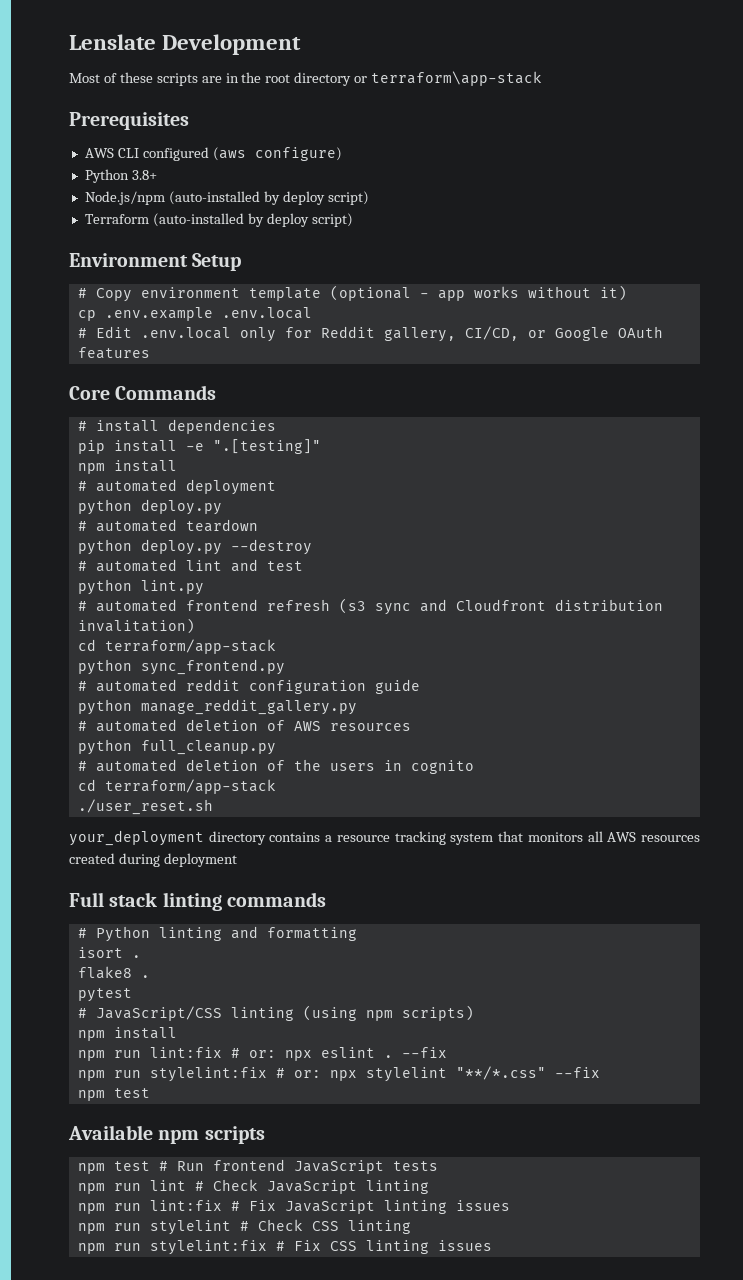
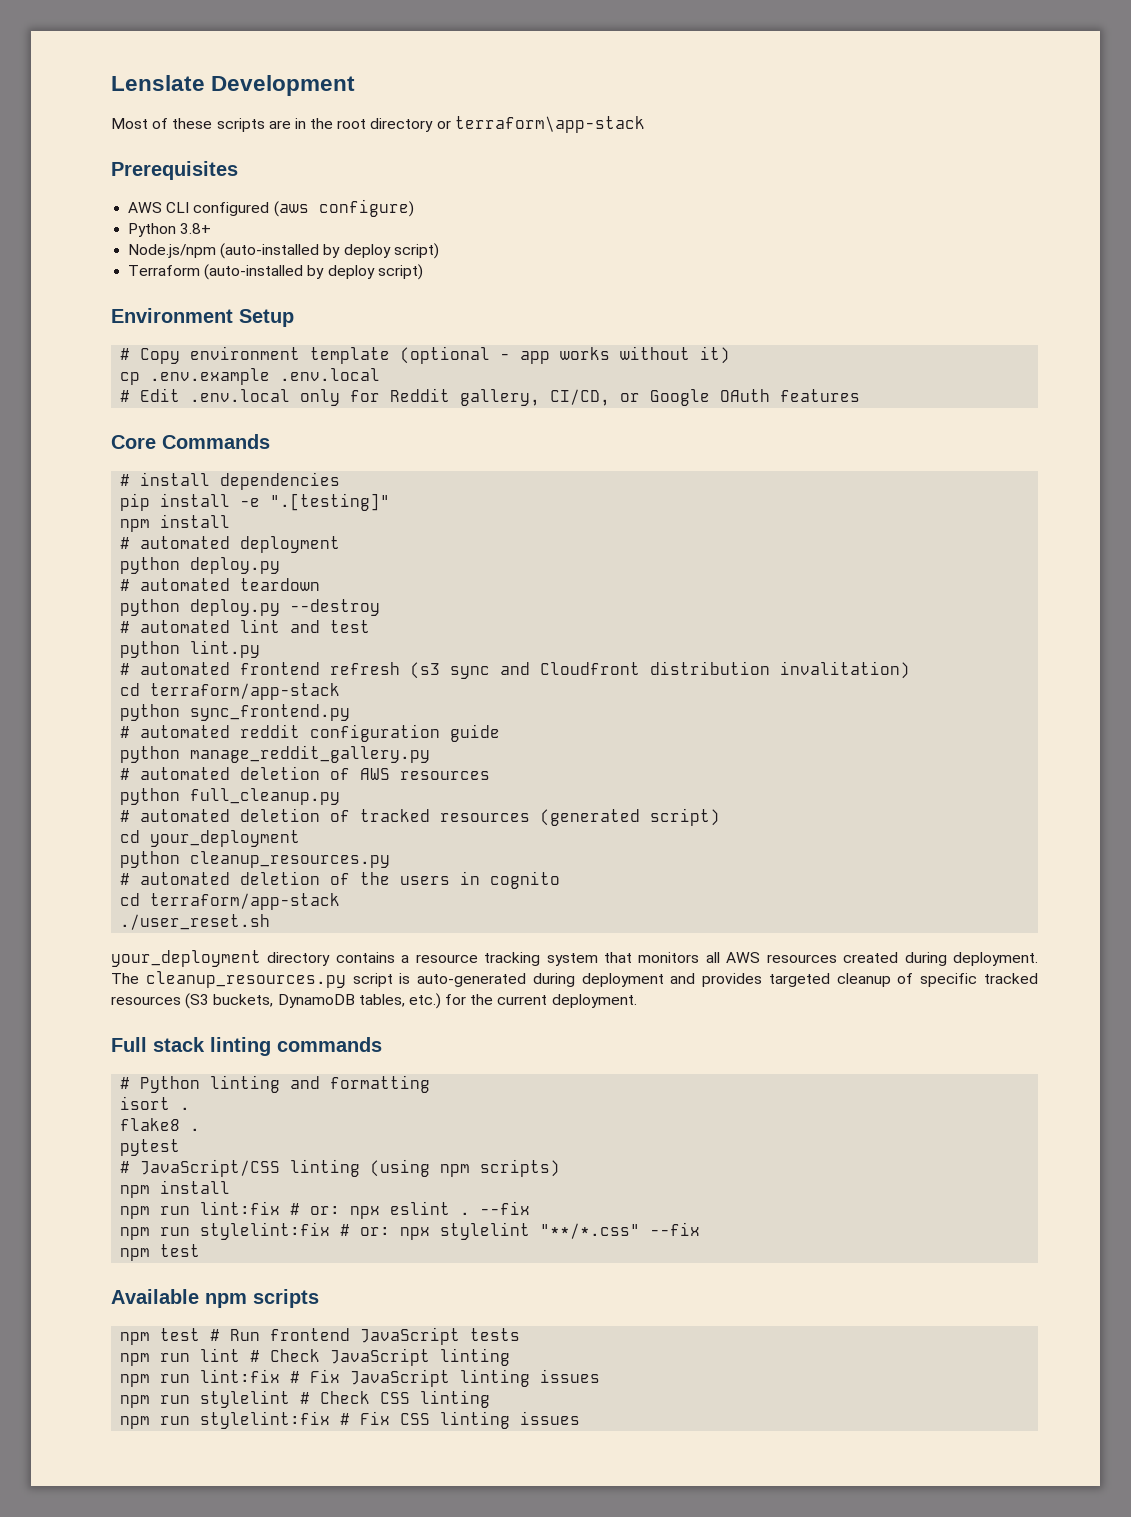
+ # automated deletion of tracked resources (generated script)
+ cd your_deployment
+ python cleanup_resources.py
- your_deployment directory contains a resource tracking system that monitors all AWS resources created during deployment
+ your_deployment directory contains a resource tracking system that monitors all AWS resources created during deployment. The cleanup_resources.py script is auto-generated during deployment and provides targeted cleanup of specific tracked resources (S3 buckets, DynamoDB tables, etc.) for the current deployment.

